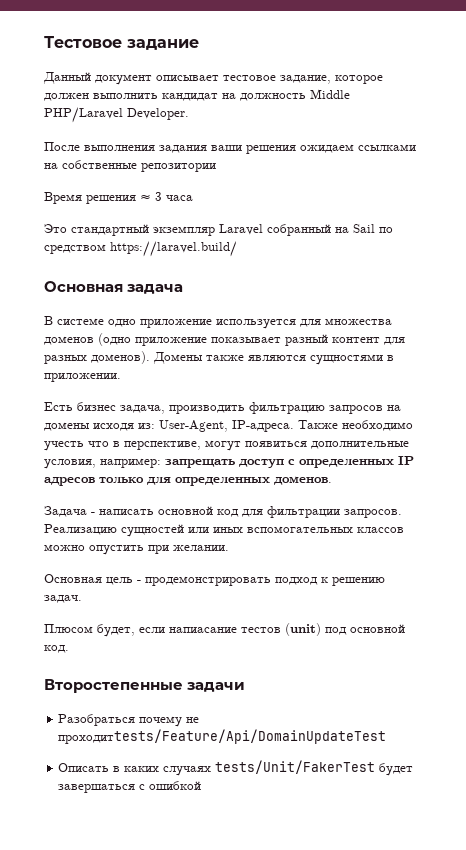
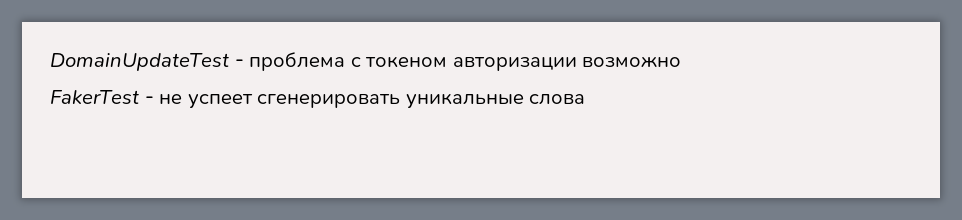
- Тестовое задание
- Данный документ описывает тестовое задание, которое должен выполнить кандидат на должность Middle PHP/Laravel Developer.
- После выполнения задания ваши решения ожидаем ссылками на собственные репозитории
- Время решения ≈ 3 часа
- Это стандартный экземпляр Laravel собранный на Sail по средством https://laravel.build/
- Основная задача
- В системе одно приложение используется для множества доменов (одно приложение показывает разный контент для разных доменов). Домены также являются сущностями в приложении.
- Есть бизнес задача, производить фильтрацию запросов на домены исходя из: User-Agent, IP-адреса. Также необходимо учесть что в перспективе, могут появиться дополнительные условия, например: запрещать доступ с определенных IP адресов только для определенных доменов.
- Задача - написать основной код для фильтрации запросов. Реализацию сущностей или иных вспомогательных классов можно опустить при желании.
- Основная цель - продемонстрировать подход к решению задач.
- Плюсом будет, если напиасание тестов (unit) под основной код.
- Второстепенные задачи
- Разобраться почему не проходитtests/Feature/Api/DomainUpdateTest
- Описать в каких случаях tests/Unit/FakerTest будет завершаться с ошибкой
+ DomainUpdateTest - проблема с токеном авторизации возможно
+ FakerTest - не успеет сгенерировать уникальные слова

